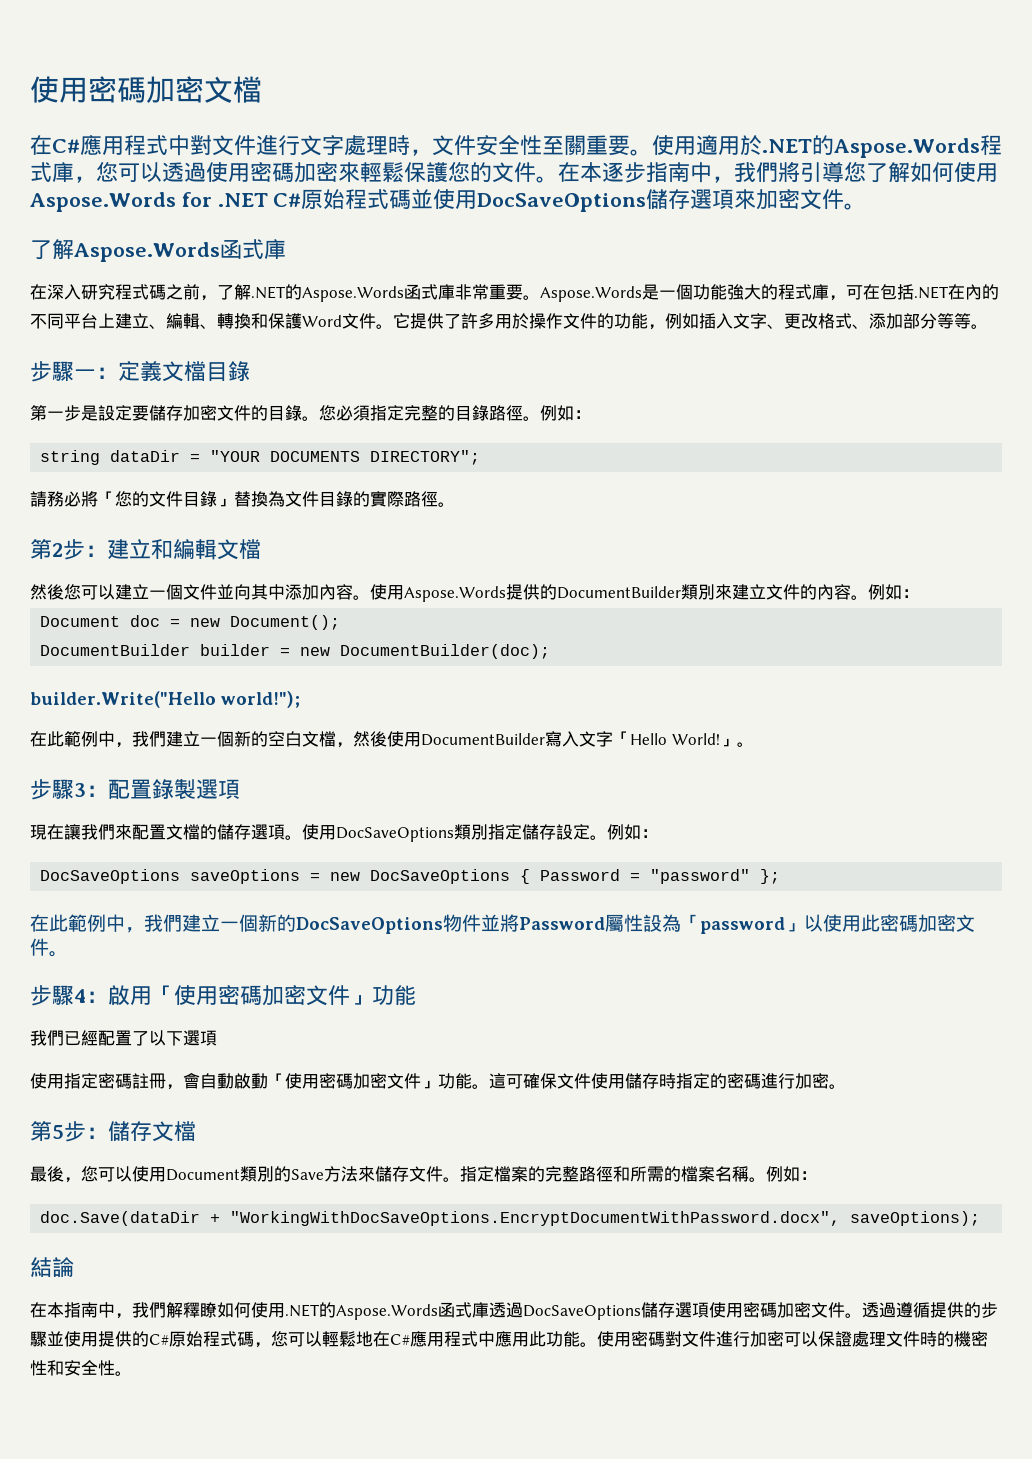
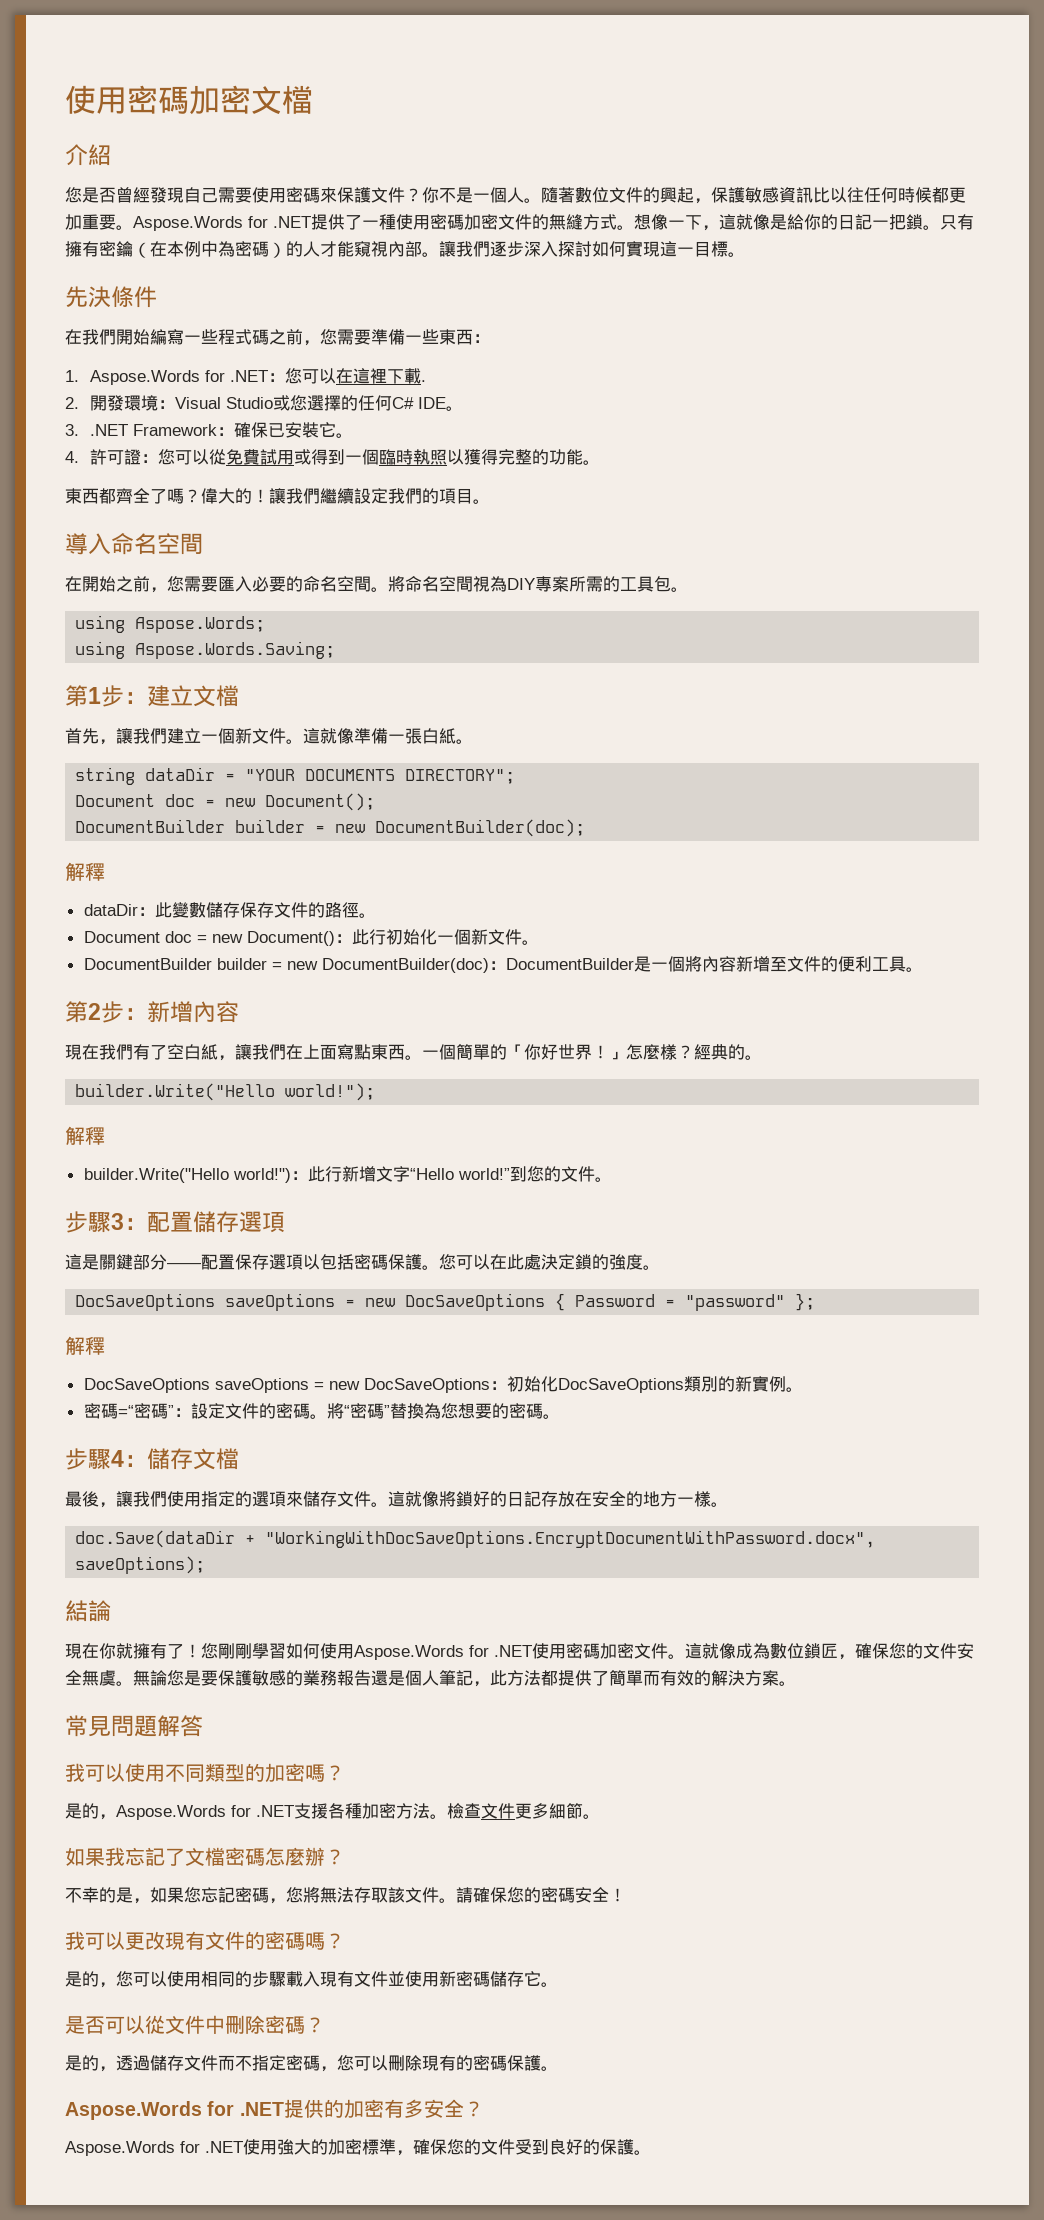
- 在C#應用程式中對文件進行文字處理時，文件安全性至關重要。使用適用於.NET的Aspose.Words程式庫，您可以透過使用密碼加密來輕鬆保護您的文件。在本逐步指南中，我們將引導您了解如何使用Aspose.Words for .NET C#原始程式碼並使用DocSaveOptions儲存選項來加密文件。
- 了解Aspose.Words函式庫
- 在深入研究程式碼之前，了解.NET的Aspose.Words函式庫非常重要。Aspose.Words是一個功能強大的程式庫，可在包括.NET在內的不同平台上建立、編輯、轉換和保護Word文件。它提供了許多用於操作文件的功能，例如插入文字、更改格式、添加部分等等。
- 步驟一：定義文檔目錄
- 第一步是設定要儲存加密文件的目錄。您必須指定完整的目錄路徑。例如：
+ 介紹
+ 您是否曾經發現自己需要使用密碼來保護文件？你不是一個人。隨著數位文件的興起，保護敏感資訊比以往任何時候都更加重要。Aspose.Words for .NET提供了一種使用密碼加密文件的無縫方式。想像一下，這就像是給你的日記一把鎖。只有擁有密鑰（在本例中為密碼）的人才能窺視內部。讓我們逐步深入探討如何實現這一目標。
+ 先決條件
+ 在我們開始編寫一些程式碼之前，您需要準備一些東西：
+ 1. Aspose.Words for .NET：您可以在這裡下載.
+ 2.開發環境：Visual Studio或您選擇的任何C# IDE。
+ 3. .NET Framework：確保已安裝它。
+ 4.許可證：您可以從免費試用或得到一個臨時執照以獲得完整的功能。
+ 東西都齊全了嗎？偉大的！讓我們繼續設定我們的項目。
+ 導入命名空間
+ 在開始之前，您需要匯入必要的命名空間。將命名空間視為DIY專案所需的工具包。
+ using Aspose.Words;
+ using Aspose.Words.Saving;
+ 第1步：建立文檔
+ 首先，讓我們建立一個新文件。這就像準備一張白紙。
- 請務必將「您的文件目錄」替換為文件目錄的實際路徑。
- 第2步：建立和編輯文檔
- 然後您可以建立一個文件並向其中添加內容。使用Aspose.Words提供的DocumentBuilder類別來建立文件的內容。例如：
  DocumentBuilder builder = new DocumentBuilder(doc);
+ 解釋
+ dataDir：此變數儲存保存文件的路徑。
+ Document doc = new Document()：此行初始化一個新文件。
+ DocumentBuilder builder = new DocumentBuilder(doc)：DocumentBuilder是一個將內容新增至文件的便利工具。
+ 第2步：新增內容
+ 現在我們有了空白紙，讓我們在上面寫點東西。一個簡單的「你好世界！」怎麼樣？經典的。
  builder.Write("Hello world!");
- 在此範例中，我們建立一個新的空白文檔，然後使用DocumentBuilder寫入文字「Hello World!」。
- 步驟3：配置錄製選項
- 現在讓我們來配置文檔的儲存選項。使用DocSaveOptions類別指定儲存設定。例如：
+ 解釋
+ builder.Write("Hello world!")：此行新增文字“Hello world!”到您的文件。
+ 步驟3：配置儲存選項
+ 這是關鍵部分——配置保存選項以包括密碼保護。您可以在此處決定鎖的強度。
  DocSaveOptions saveOptions = new DocSaveOptions { Password = "password" };
- 在此範例中，我們建立一個新的DocSaveOptions物件並將Password屬性設為「password」以使用此密碼加密文件。
- 步驟4：啟用「使用密碼加密文件」功能
- 我們已經配置了以下選項
- 使用指定密碼註冊，會自動啟動「使用密碼加密文件」功能。這可確保文件使用儲存時指定的密碼進行加密。
- 第5步：儲存文檔
- 最後，您可以使用Document類別的Save方法來儲存文件。指定檔案的完整路徑和所需的檔案名稱。例如：
+ 解釋
+ DocSaveOptions saveOptions = new DocSaveOptions：初始化DocSaveOptions類別的新實例。
+ 密碼=“密碼”：設定文件的密碼。將“密碼”替換為您想要的密碼。
+ 步驟4：儲存文檔
+ 最後，讓我們使用指定的選項來儲存文件。這就像將鎖好的日記存放在安全的地方一樣。
- 在本指南中，我們解釋瞭如何使用.NET的Aspose.Words函式庫透過DocSaveOptions儲存選項使用密碼加密文件。
+ 現在你就擁有了！您剛剛學習如何使用Aspose.Words for .NET使用密碼加密文件。
- 透過遵循提供的步驟並使用提供的C#原始程式碼，您可以輕鬆地在C#應用程式中應用此功能。使用密碼對文件進行加密可以保證處理文件時的機密性和安全性。
+ 這就像成為數位鎖匠，確保您的文件安全無虞。無論您是要保護敏感的業務報告還是個人筆記，此方法都提供了簡單而有效的解決方案。
+ 常見問題解答
+ 我可以使用不同類型的加密嗎？
+ 是的，Aspose.Words for .NET支援各種加密方法。檢查文件更多細節。
+ 如果我忘記了文檔密碼怎麼辦？
+ 不幸的是，如果您忘記密碼，您將無法存取該文件。請確保您的密碼安全！
+ 我可以更改現有文件的密碼嗎？
+ 是的，您可以使用相同的步驟載入現有文件並使用新密碼儲存它。
+ 是否可以從文件中刪除密碼？
+ 是的，透過儲存文件而不指定密碼，您可以刪除現有的密碼保護。
+ Aspose.Words for .NET提供的加密有多安全？
+ Aspose.Words for .NET使用強大的加密標準，確保您的文件受到良好的保護。

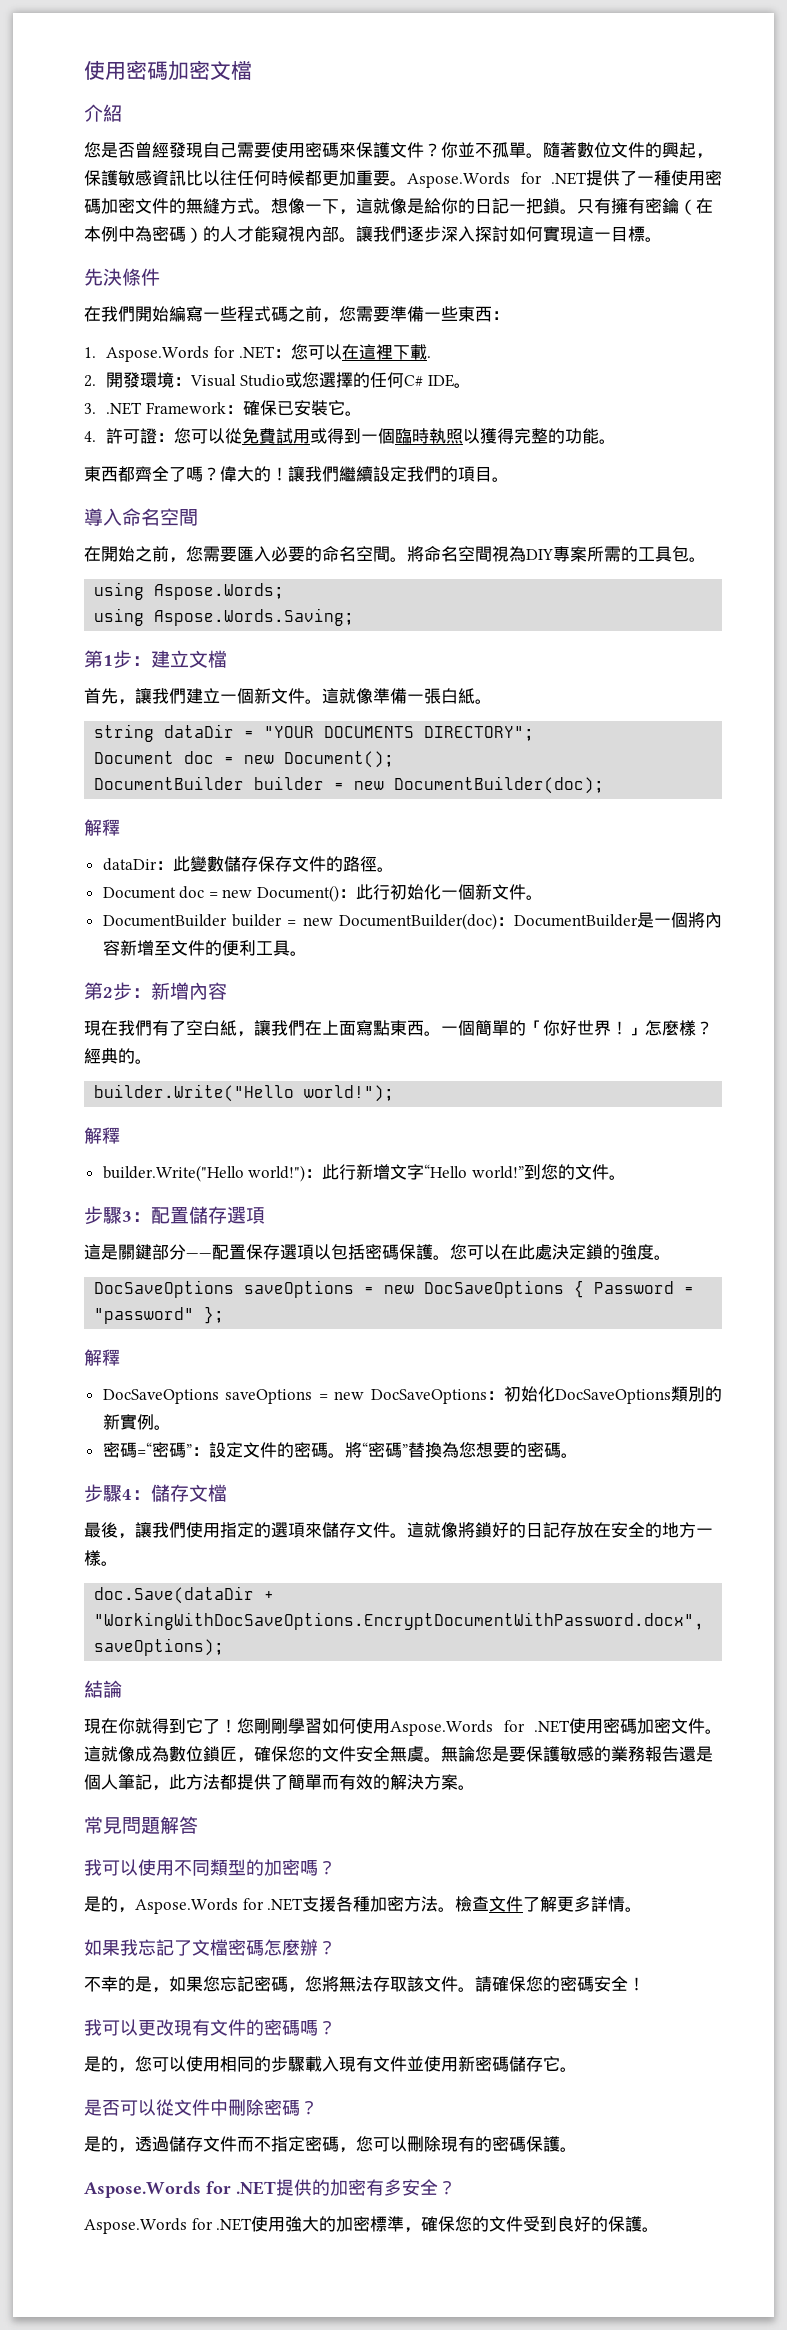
- 你不是一個人。
+ 你並不孤單。
- 現在你就擁有了！
+ 現在你就得到它了！
- 檢查文件更多細節。
+ 檢查文件了解更多詳情。

